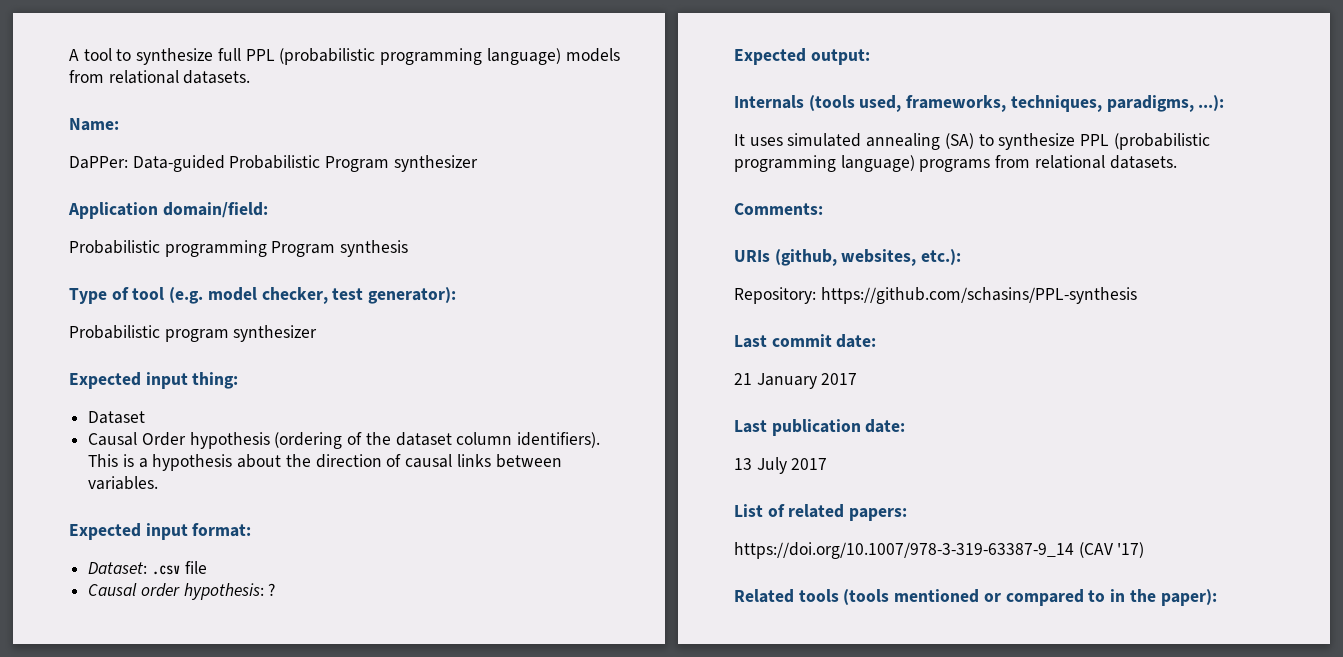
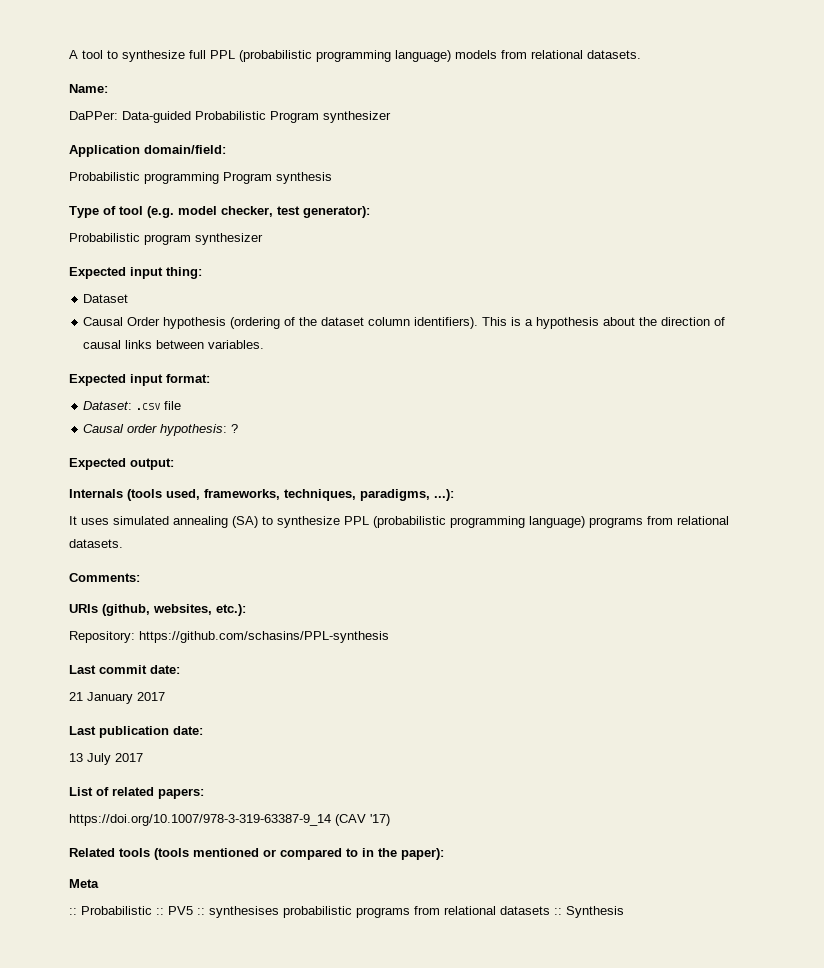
+ Meta
+ :: Probabilistic :: PV5 :: synthesises probabilistic programs from relational datasets :: Synthesis

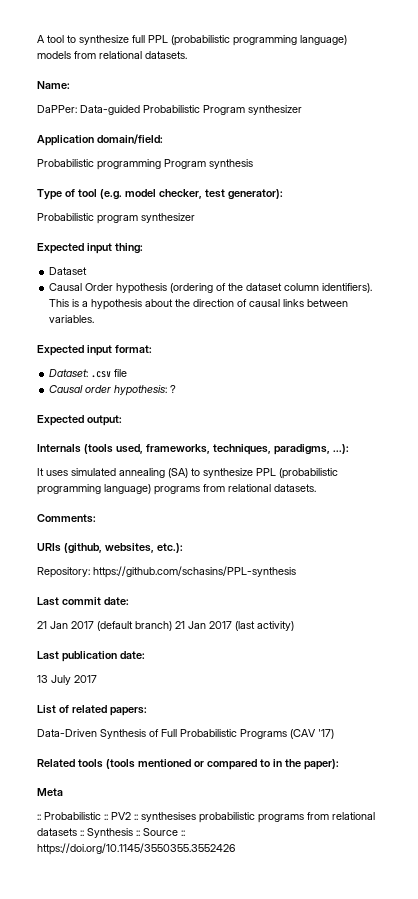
- 21 January 2017
+ 21 Jan 2017 (default branch) 21 Jan 2017 (last activity)
- https://doi.org/10.1007/978-3-319-63387-9_14 (CAV '17)
+ Data-Driven Synthesis of Full Probabilistic Programs (CAV '17)
- :: Probabilistic :: PV5 :: synthesises probabilistic programs from relational datasets :: Synthesis
+ :: Probabilistic :: PV2 :: synthesises probabilistic programs from relational datasets :: Synthesis :: Source :: https://doi.org/10.1145/3550355.3552426

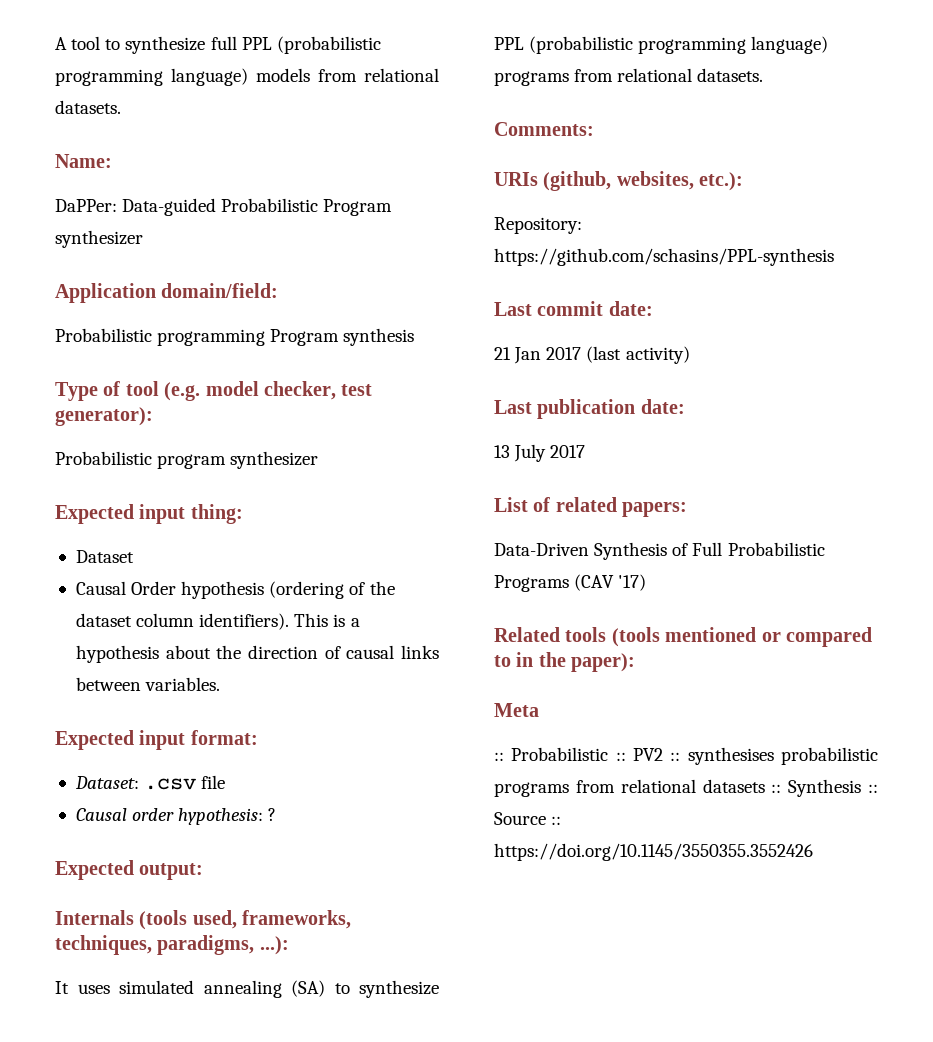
- 21 Jan 2017 (default branch) 21 Jan 2017 (last activity)
+ 21 Jan 2017 (last activity)

